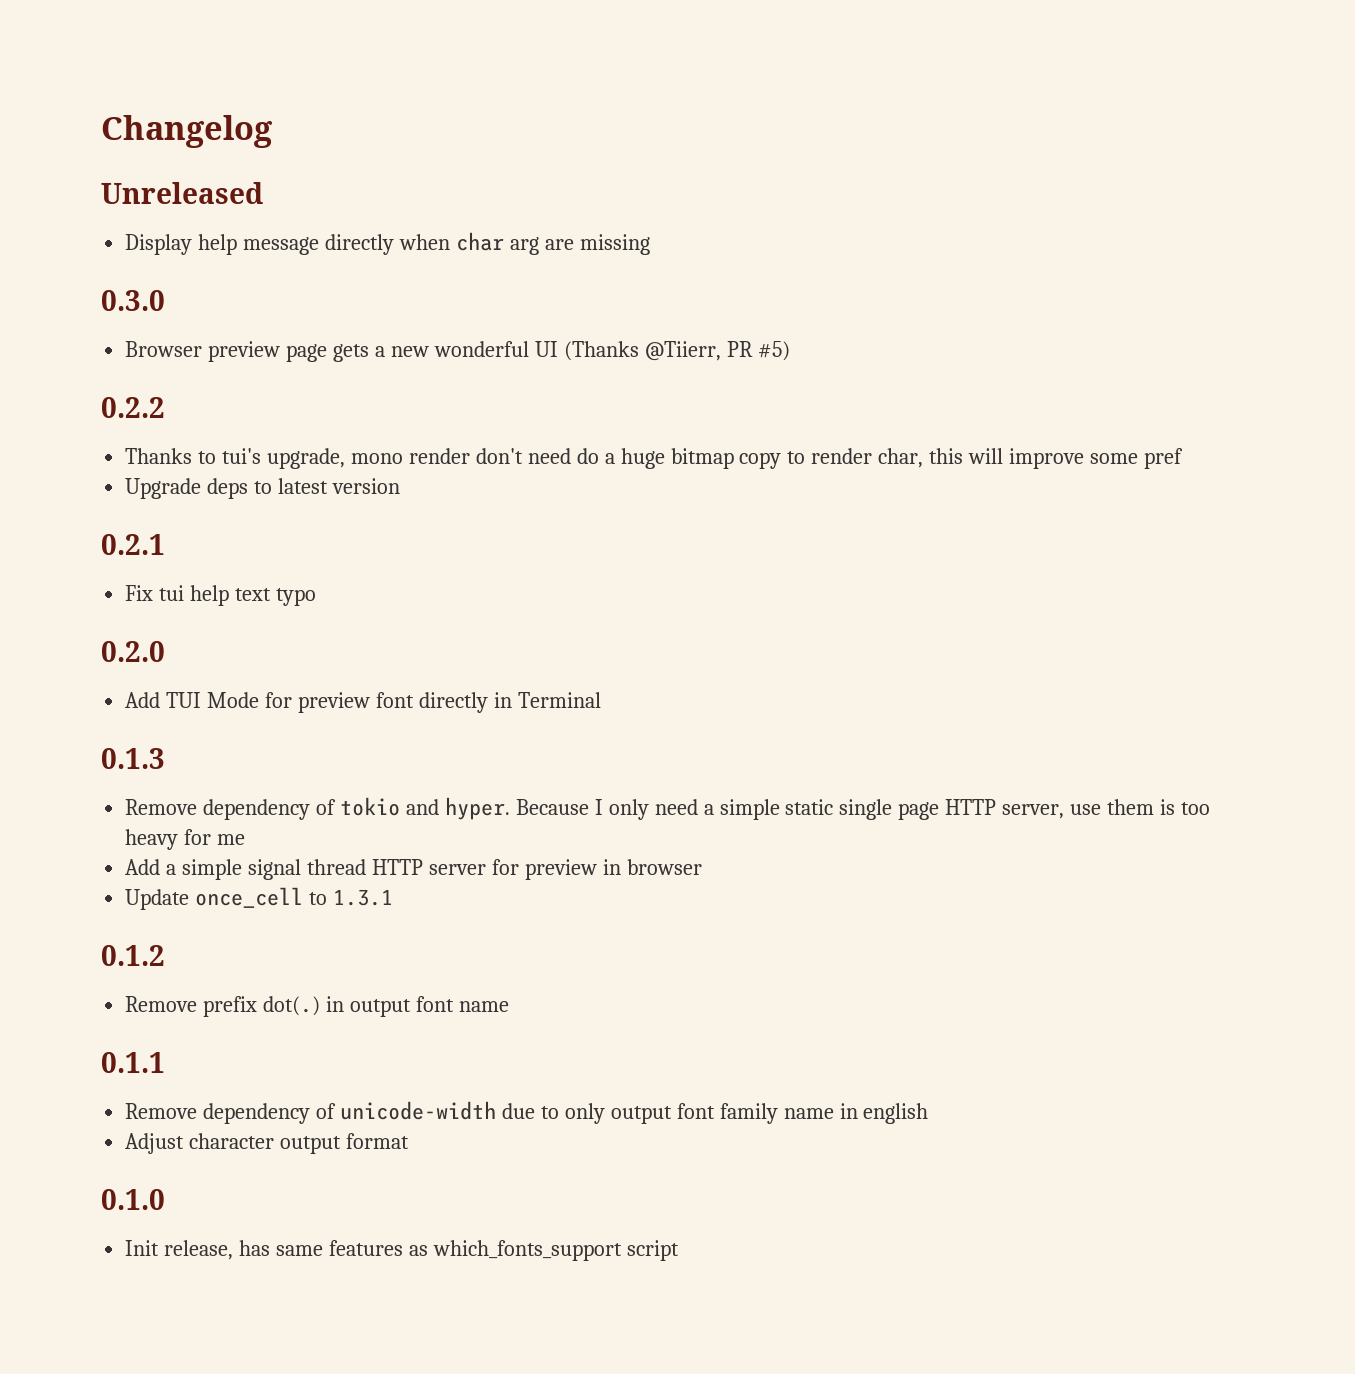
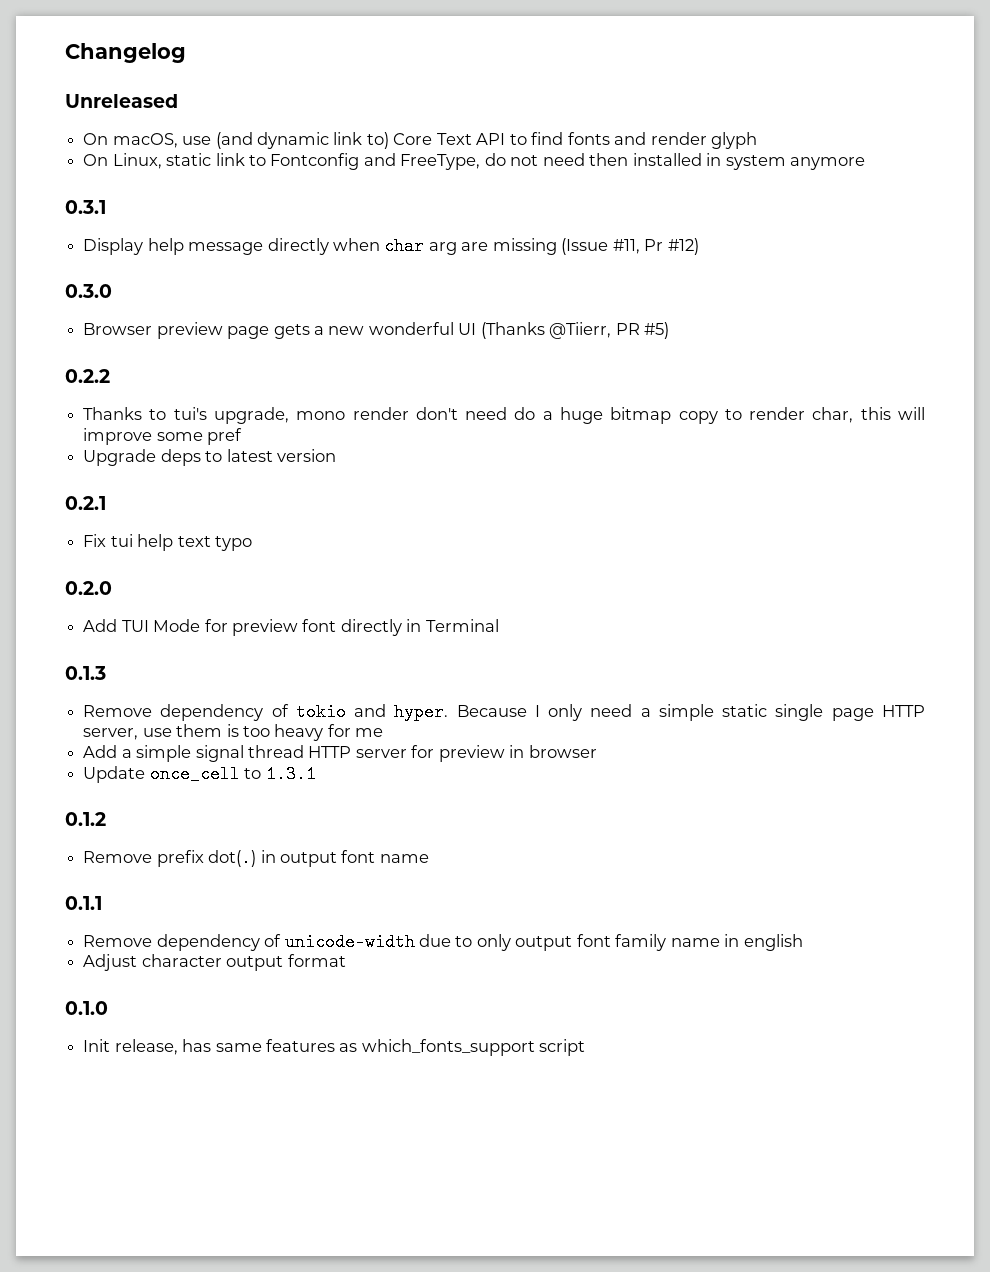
+ On macOS, use (and dynamic link to) Core Text API to find fonts and render glyph
+ On Linux, static link to Fontconfig and FreeType, do not need then installed in system anymore
+ 0.3.1
- Display help message directly when char arg are missing
+ Display help message directly when char arg are missing (Issue #11, Pr #12)

